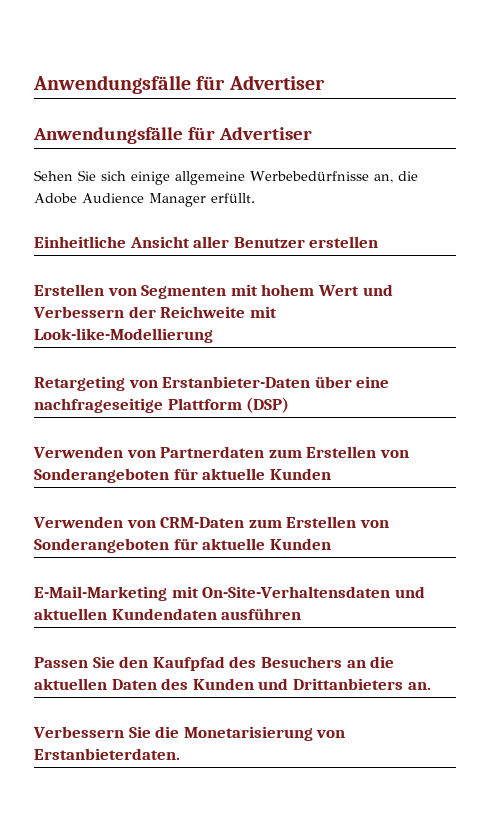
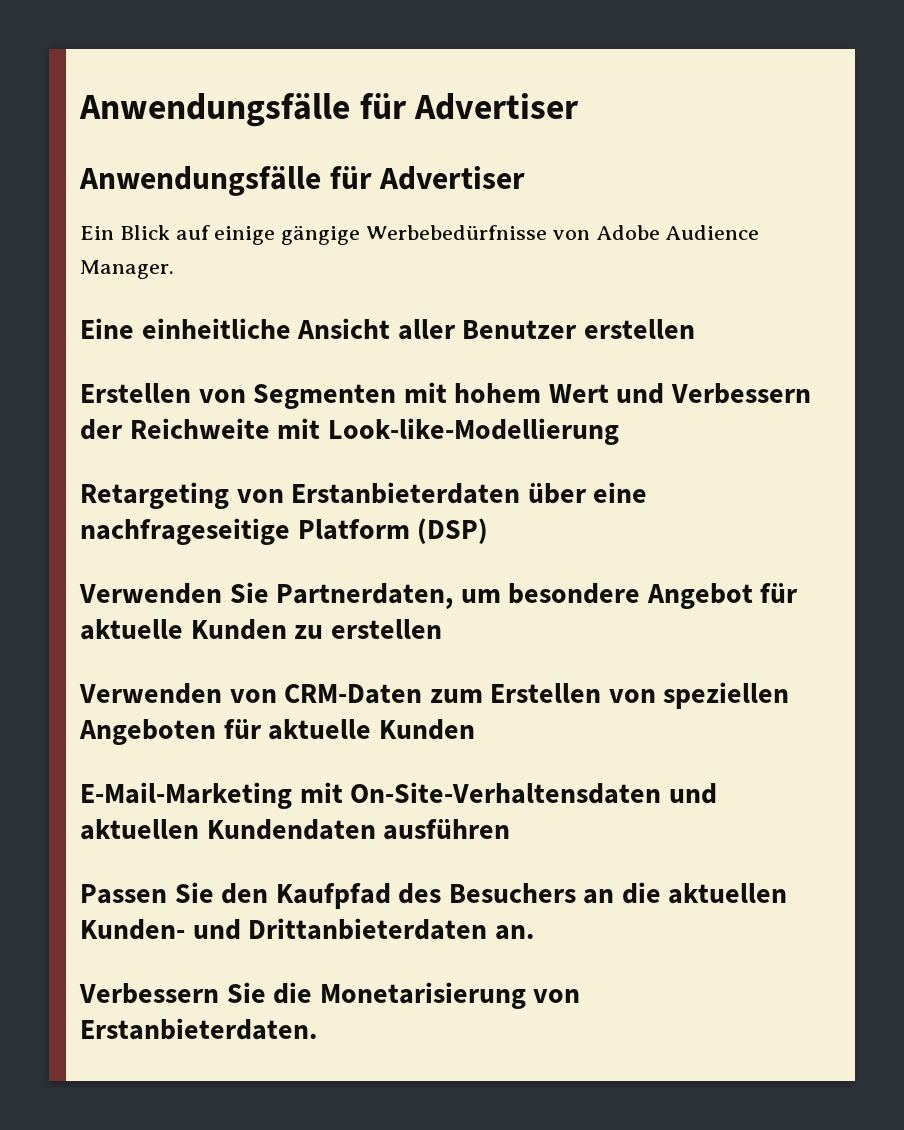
- Sehen Sie sich einige allgemeine Werbebedürfnisse an, die Adobe Audience Manager erfüllt.
- Einheitliche Ansicht aller Benutzer erstellen
+ Ein Blick auf einige gängige Werbebedürfnisse von Adobe Audience Manager.
+ Eine einheitliche Ansicht aller Benutzer erstellen
- Retargeting von Erstanbieter-Daten über eine nachfrageseitige Plattform (DSP)
+ Retargeting von Erstanbieterdaten über eine nachfrageseitige Platform (DSP)
- Verwenden von Partnerdaten zum Erstellen von Sonderangeboten für aktuelle Kunden
+ Verwenden Sie Partnerdaten, um besondere Angebot für aktuelle Kunden zu erstellen
- Verwenden von CRM-Daten zum Erstellen von Sonderangeboten für aktuelle Kunden
+ Verwenden von CRM-Daten zum Erstellen von speziellen Angeboten für aktuelle Kunden
- Passen Sie den Kaufpfad des Besuchers an die aktuellen Daten des Kunden und Drittanbieters an.
+ Passen Sie den Kaufpfad des Besuchers an die aktuellen Kunden- und Drittanbieterdaten an.

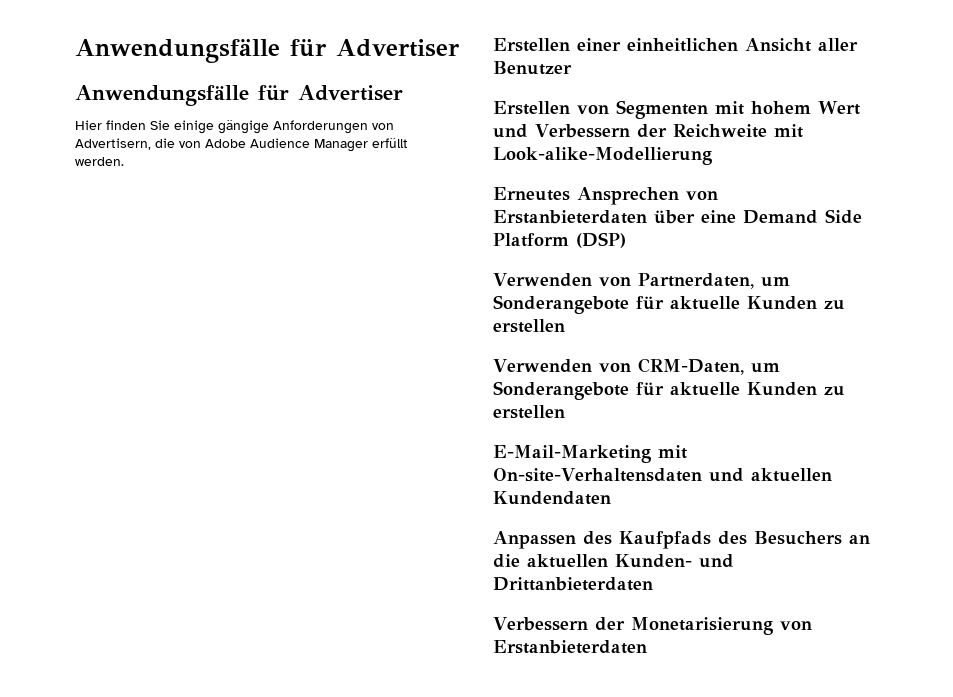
- Ein Blick auf einige gängige Werbebedürfnisse von Adobe Audience Manager.
- Eine einheitliche Ansicht aller Benutzer erstellen
+ Hier finden Sie einige gängige Anforderungen von Advertisern, die von Adobe Audience Manager erfüllt werden.
+ Erstellen einer einheitlichen Ansicht aller Benutzer
- Erstellen von Segmenten mit hohem Wert und Verbessern der Reichweite mit Look-like-Modellierung
- Retargeting von Erstanbieterdaten über eine nachfrageseitige Platform (DSP)
+ Erstellen von Segmenten mit hohem Wert und Verbessern der Reichweite mit Look-alike-Modellierung
+ Erneutes Ansprechen von Erstanbieterdaten über eine Demand Side Platform (DSP)
- Verwenden Sie Partnerdaten, um besondere Angebot für aktuelle Kunden zu erstellen
+ Verwenden von Partnerdaten, um Sonderangebote für aktuelle Kunden zu erstellen
- Verwenden von CRM-Daten zum Erstellen von speziellen Angeboten für aktuelle Kunden
+ Verwenden von CRM-Daten, um Sonderangebote für aktuelle Kunden zu erstellen
- E-Mail-Marketing mit On-Site-Verhaltensdaten und aktuellen Kundendaten ausführen
- Passen Sie den Kaufpfad des Besuchers an die aktuellen Kunden- und Drittanbieterdaten an.
- Verbessern Sie die Monetarisierung von Erstanbieterdaten.
+ E-Mail-Marketing mit On-site-Verhaltensdaten und aktuellen Kundendaten
+ Anpassen des Kaufpfads des Besuchers an die aktuellen Kunden- und Drittanbieterdaten
+ Verbessern der Monetarisierung von Erstanbieterdaten

